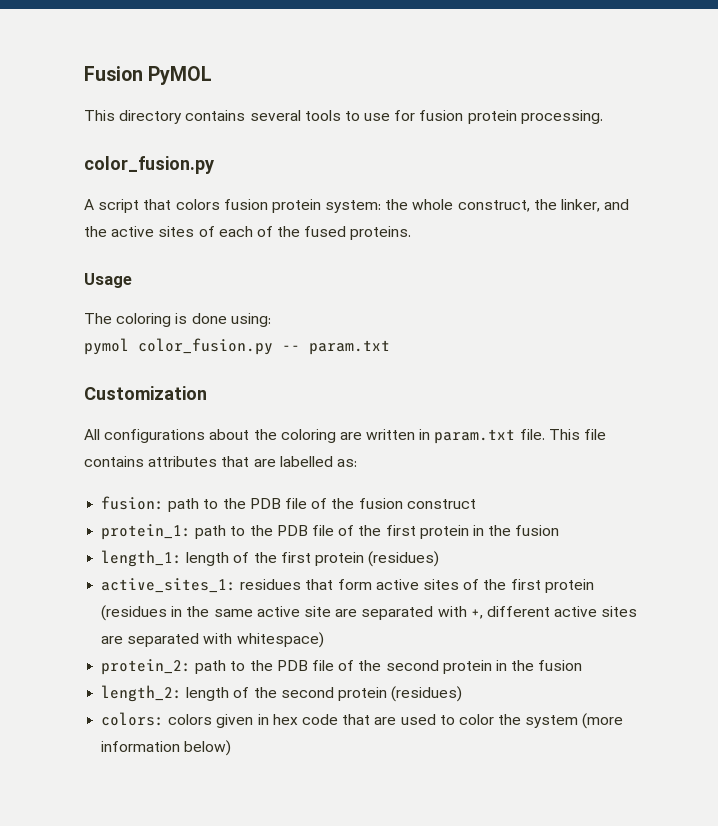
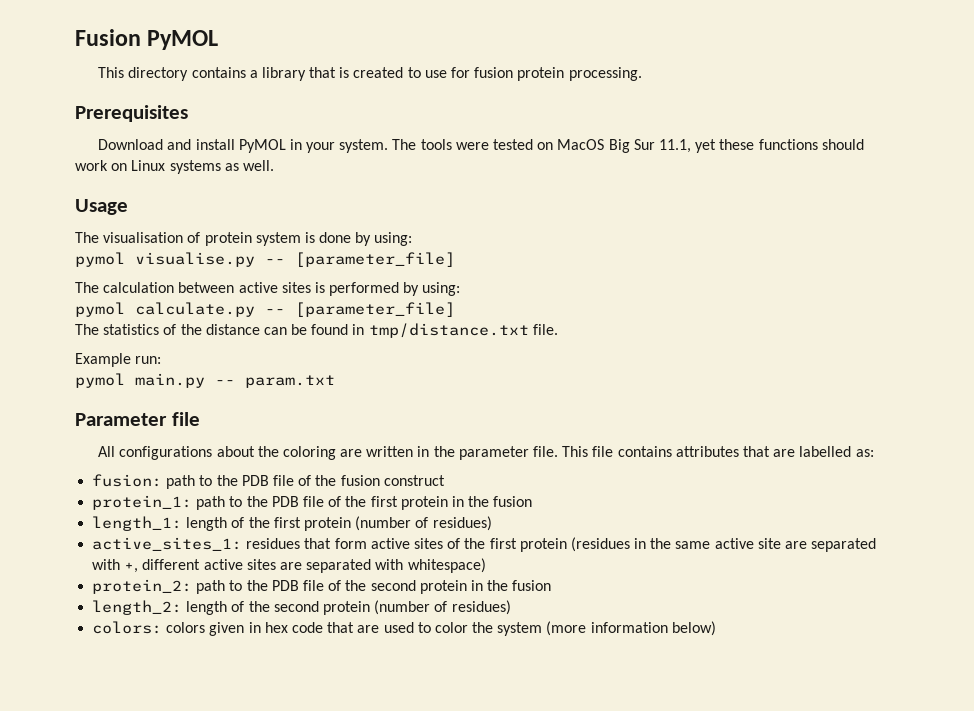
- This directory contains several tools to use for fusion protein processing.
- color_fusion.py
- A script that colors fusion protein system: the whole construct, the linker, and the active sites of each of the fused proteins.
+ This directory contains a library that is created to use for fusion protein processing.
+ Prerequisites
+ Download and install PyMOL in your system. The tools were tested on MacOS Big Sur 11.1, yet these functions should work on Linux systems as well.
  Usage
- The coloring is done using:
- pymol color_fusion.py -- param.txt
+ The visualisation of protein system is done by using:
+ pymol visualise.py -- [parameter_file]
+ The calculation between active sites is performed by using:
+ pymol calculate.py -- [parameter_file]
+ The statistics of the distance can be found in tmp/distance.txt file.
+ Example run:
+ pymol main.py -- param.txt
- Customization
+ Parameter file
- All configurations about the coloring are written in param.txt file.
+ All configurations about the coloring are written in the parameter file.
- length_1: length of the first protein (residues)
+ length_1: length of the first protein (number of residues)
- length_2: length of the second protein (residues)
+ length_2: length of the second protein (number of residues)

